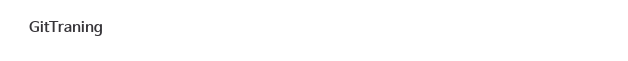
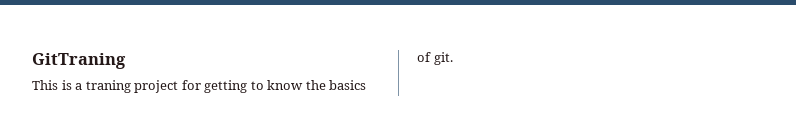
+ This is a traning project for getting to know the basics of git.

